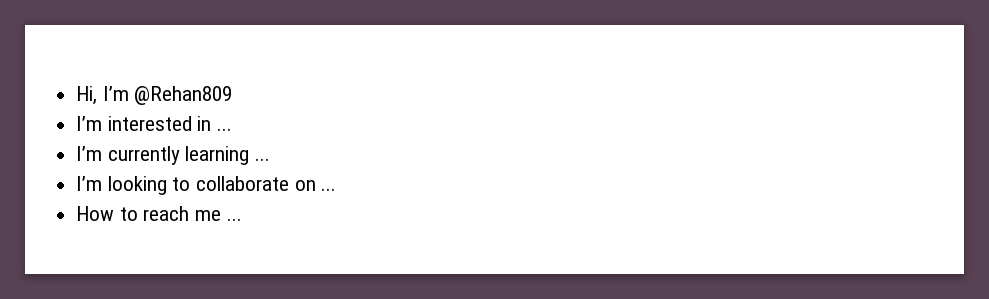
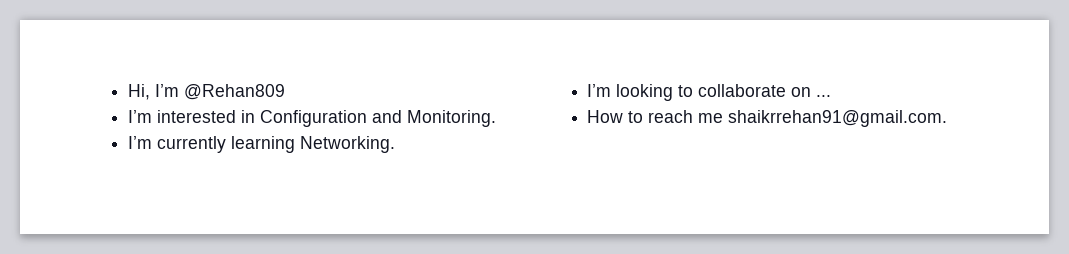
- I’m interested in ...
+ I’m interested in Configuration and Monitoring.
- I’m currently learning ...
+ I’m currently learning Networking.
- How to reach me ...
+ How to reach me shaikrrehan91@gmail.com.

